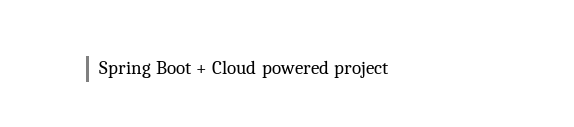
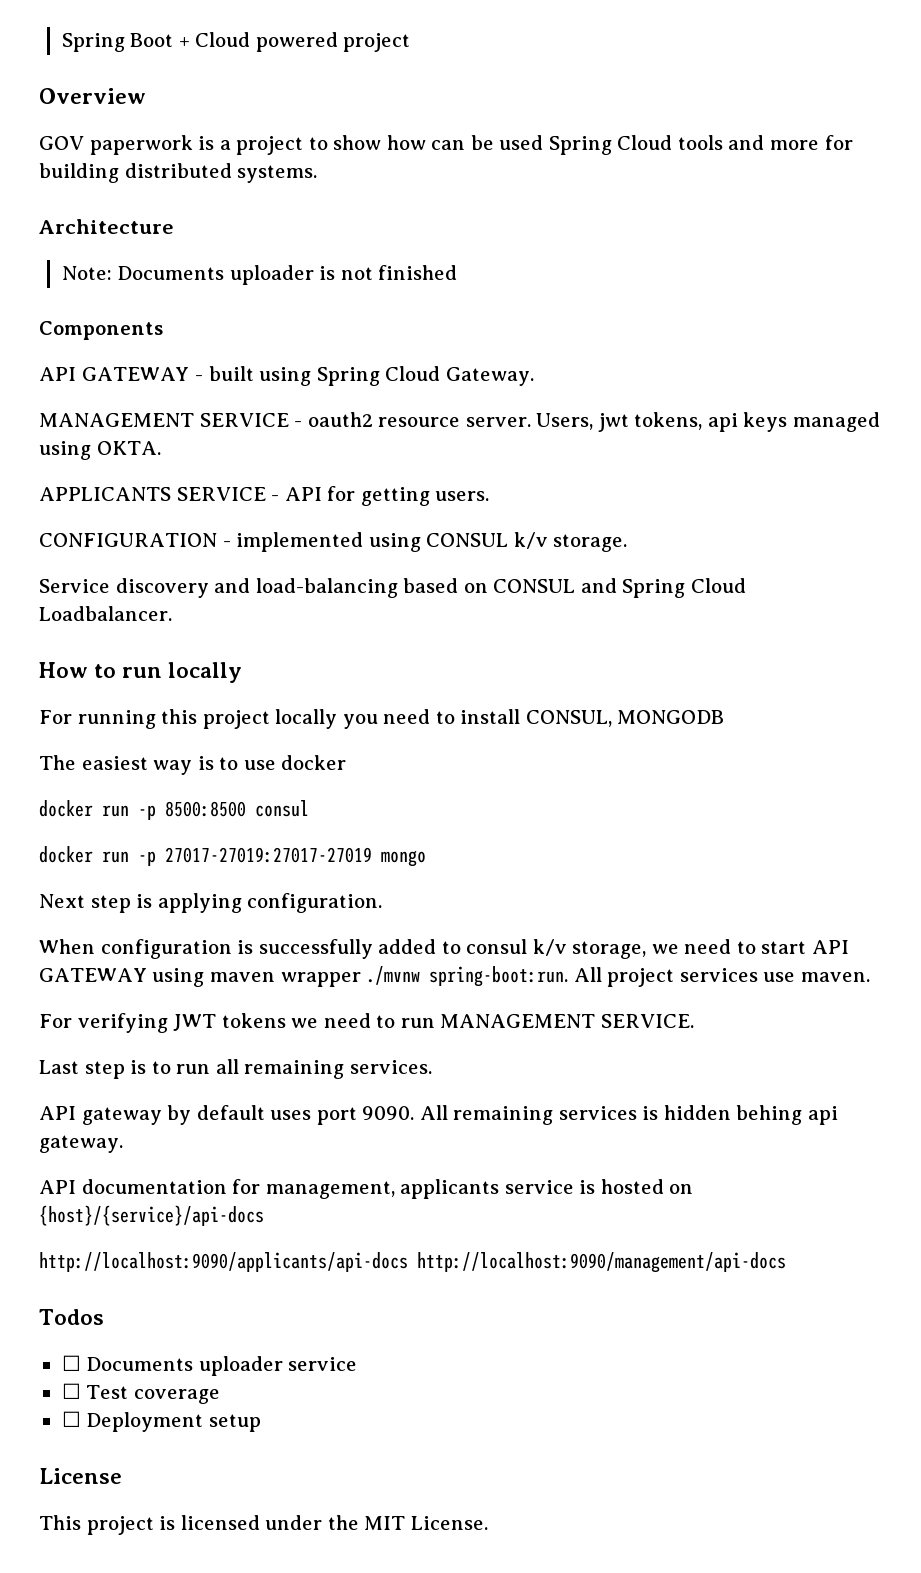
+ Overview
+ GOV paperwork is a project to show how can be used Spring Cloud tools and more for building distributed systems.
+ Architecture
+ Note: Documents uploader is not finished
+ Components
+ API GATEWAY - built using Spring Cloud Gateway.
+ MANAGEMENT SERVICE - oauth2 resource server. Users, jwt tokens, api keys managed using OKTA.
+ APPLICANTS SERVICE - API for getting users.
+ CONFIGURATION - implemented using CONSUL k/v storage.
+ Service discovery and load-balancing based on CONSUL and Spring Cloud Loadbalancer.
+ How to run locally
+ For running this project locally you need to install CONSUL, MONGODB
+ The easiest way is to use docker
+ docker run -p 8500:8500 consul
+ docker run -p 27017-27019:27017-27019 mongo
+ Next step is applying configuration.
+ When configuration is successfully added to consul k/v storage, we need to start API GATEWAY using maven wrapper ./mvnw spring-boot:run. All project services use maven.
+ For verifying JWT tokens we need to run MANAGEMENT SERVICE.
+ Last step is to run all remaining services.
+ API gateway by default uses port 9090. All remaining services is hidden behing api gateway.
+ API documentation for management, applicants service is hosted on {host}/{service}/api-docs
+ http://localhost:9090/applicants/api-docs http://localhost:9090/management/api-docs
+ Todos
+ ☐ Documents uploader service
+ ☐ Test coverage
+ ☐ Deployment setup
+ License
+ This project is licensed under the MIT License.

